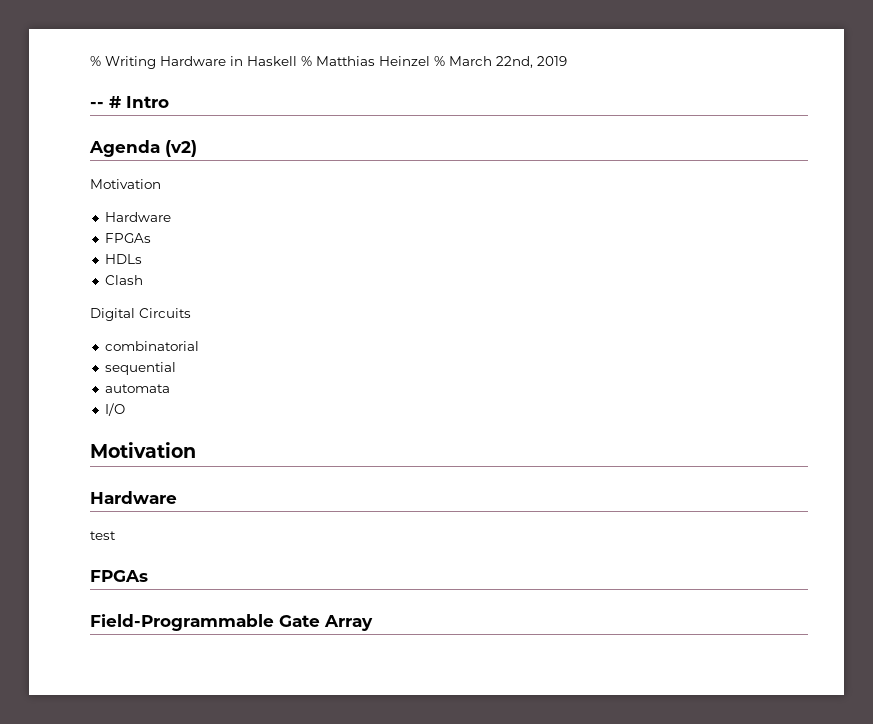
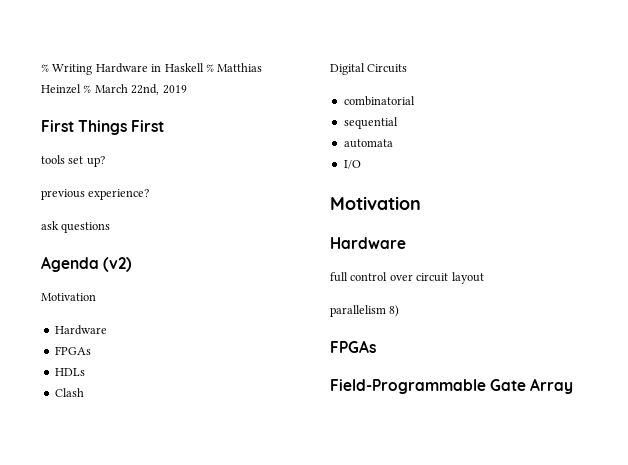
- -- # Intro
+ First Things First
+ tools set up?
+ previous experience?
+ ask questions
- test
+ full control over circuit layout
+ parallelism 8)

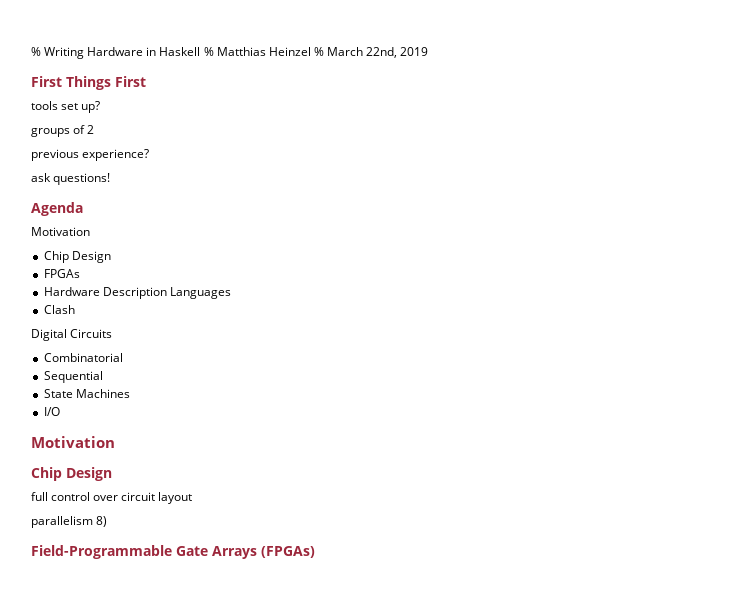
+ groups of 2
- ask questions
+ ask questions!
- Agenda (v2)
+ Agenda
  Motivation
- Hardware
+ Chip Design
  FPGAs
- HDLs
+ Hardware Description Languages
- combinatorial
- sequential
- automata
+ Combinatorial
+ Sequential
+ State Machines
  I/O
  Motivation
- Hardware
+ Chip Design
  parallelism 8)
- FPGAs
- Field-Programmable Gate Array
+ Field-Programmable Gate Arrays (FPGAs)

